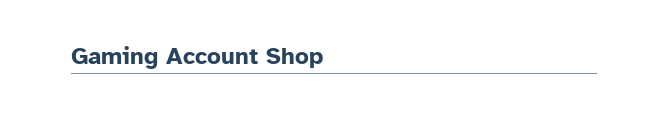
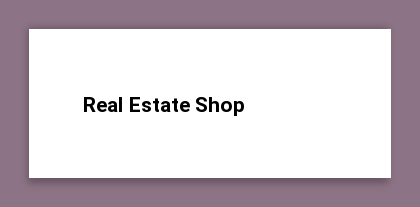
- Gaming Account Shop
+ Real Estate Shop

